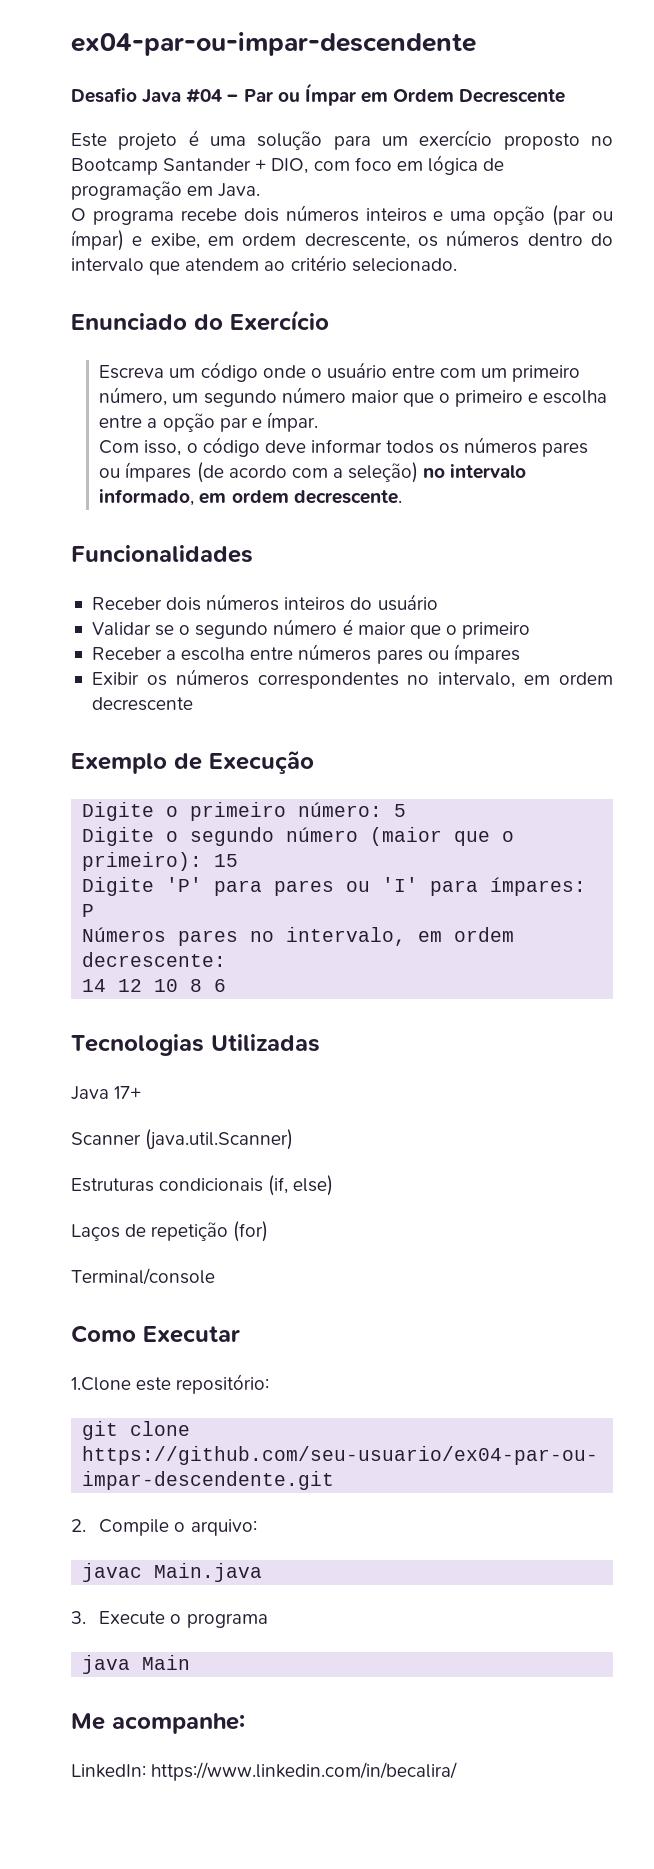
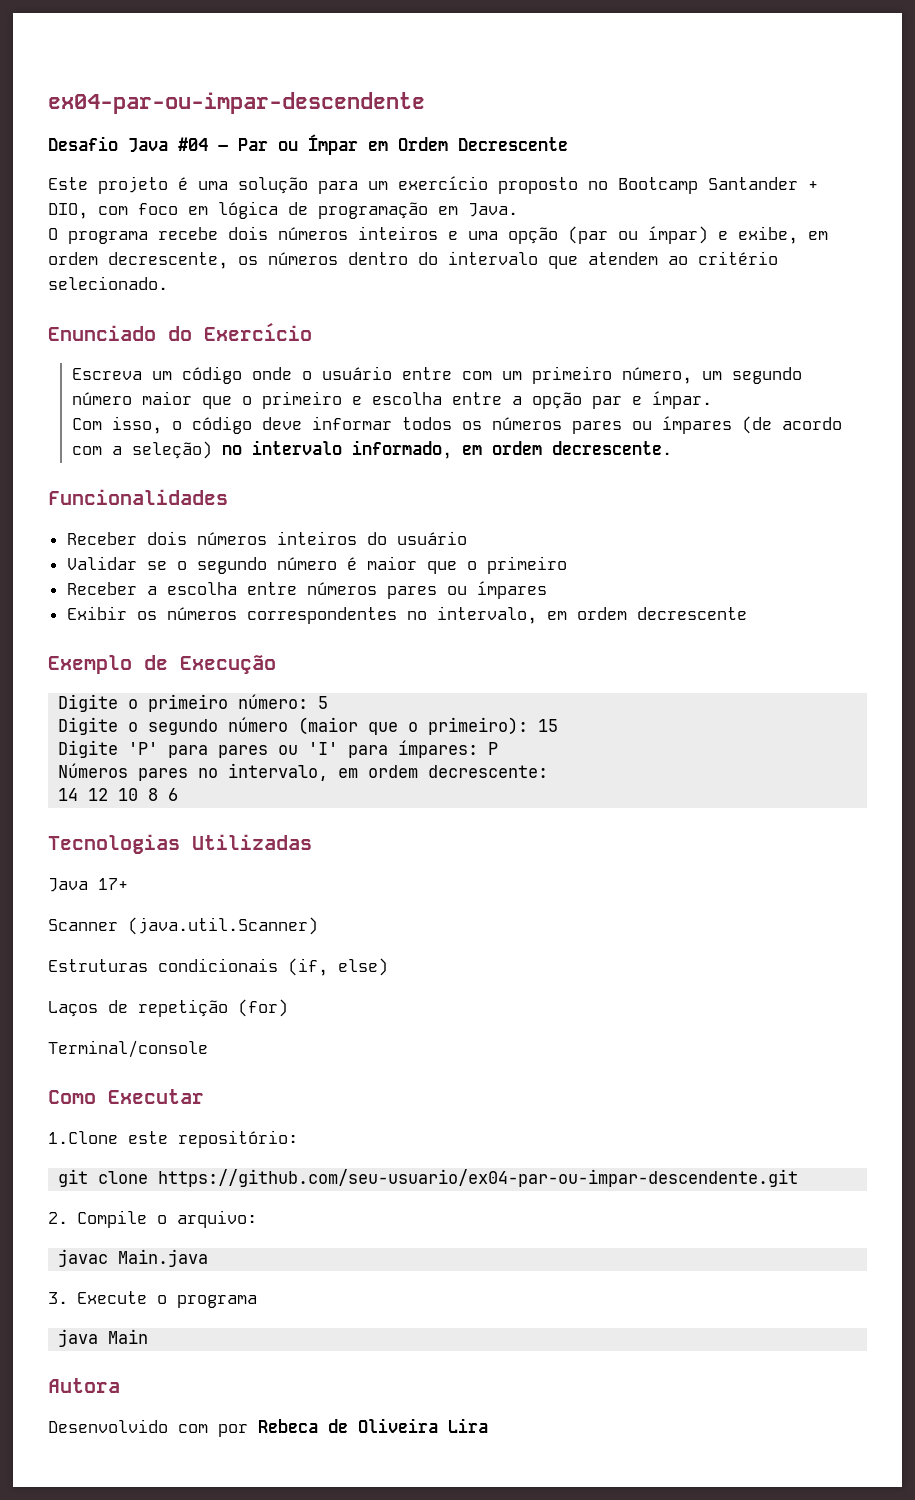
- Me acompanhe:
- LinkedIn: https://www.linkedin.com/in/becalira/
+ Autora
+ Desenvolvido com por Rebeca de Oliveira Lira

